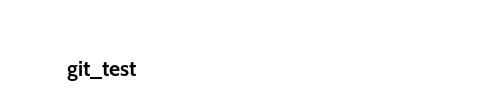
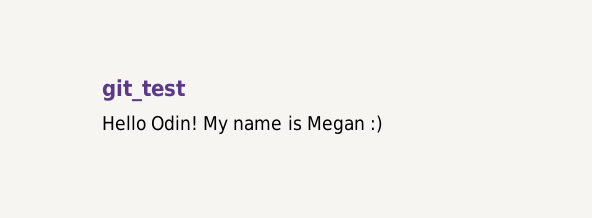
+ Hello Odin! My name is Megan :)

